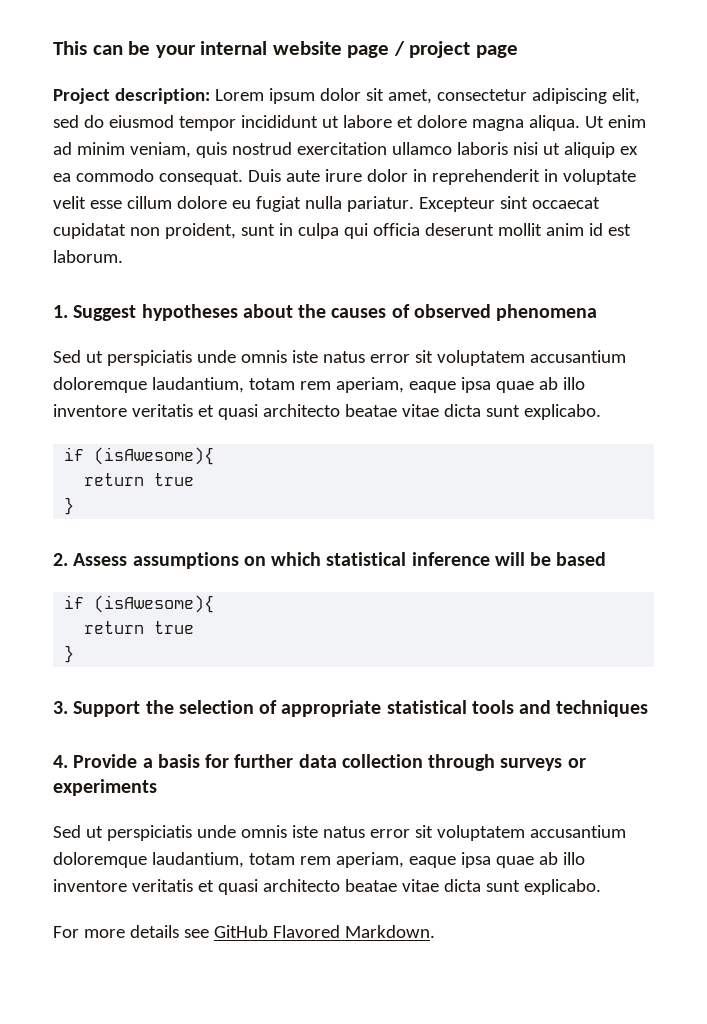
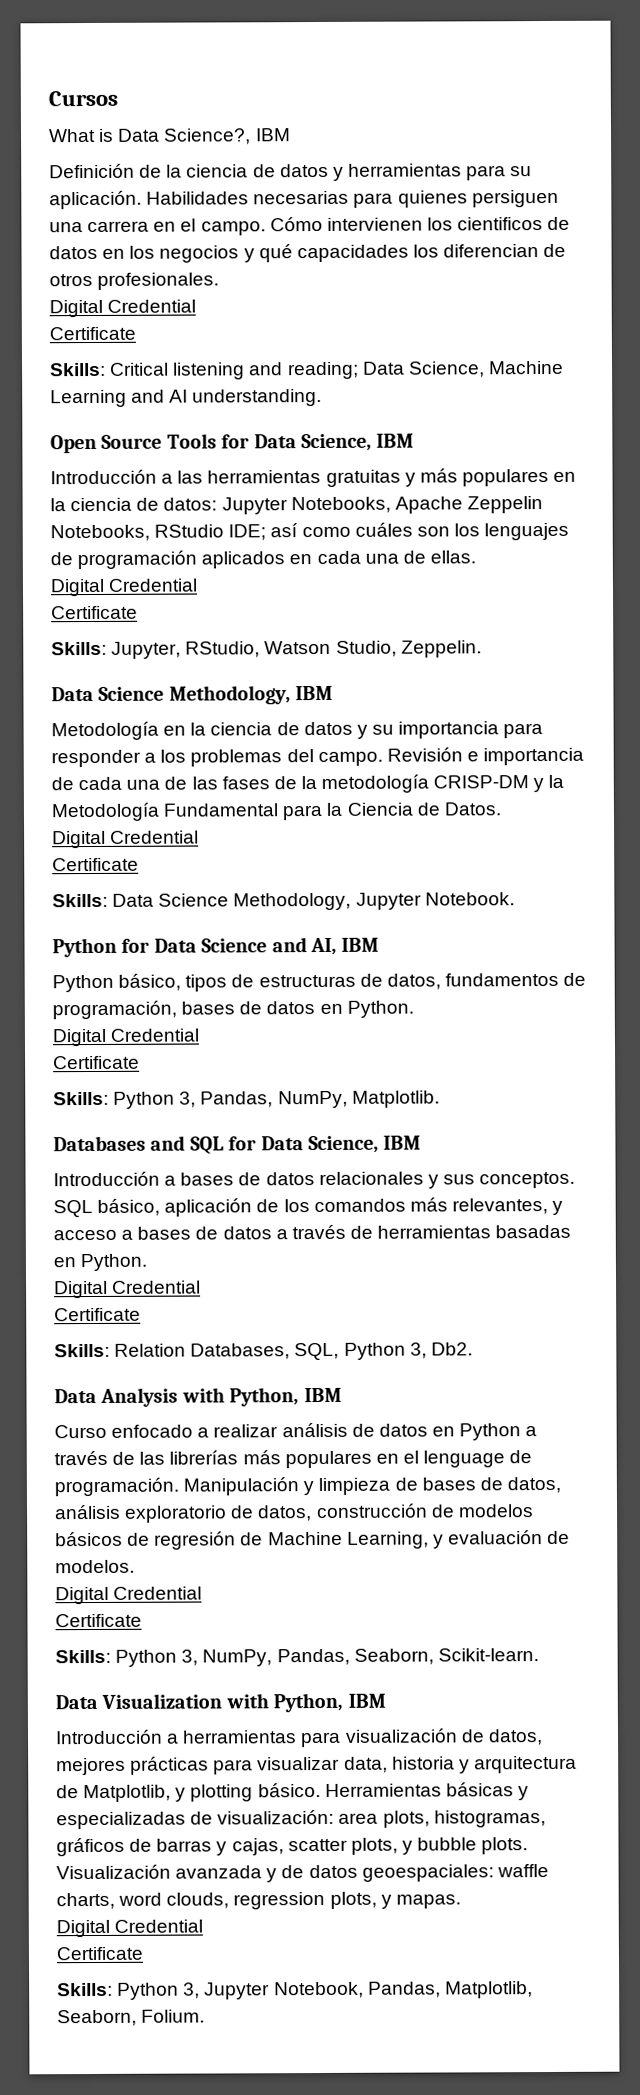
- This can be your internal website page / project page
- Project description: Lorem ipsum dolor sit amet, consectetur adipiscing elit, sed do eiusmod tempor incididunt ut labore et dolore magna aliqua. Ut enim ad minim veniam, quis nostrud exercitation ullamco laboris nisi ut aliquip ex ea commodo consequat. Duis aute irure dolor in reprehenderit in voluptate velit esse cillum dolore eu fugiat nulla pariatur. Excepteur sint occaecat cupidatat non proident, sunt in culpa qui officia deserunt mollit anim id est laborum.
- 1. Suggest hypotheses about the causes of observed phenomena
- Sed ut perspiciatis unde omnis iste natus error sit voluptatem accusantium doloremque laudantium, totam rem aperiam, eaque ipsa quae ab illo inventore veritatis et quasi architecto beatae vitae dicta sunt explicabo.
- if (isAwesome){
- return true
- }
- 2. Assess assumptions on which statistical inference will be based
- if (isAwesome){
- return true
- }
- 3. Support the selection of appropriate statistical tools and techniques
- 4. Provide a basis for further data collection through surveys or experiments
- Sed ut perspiciatis unde omnis iste natus error sit voluptatem accusantium doloremque laudantium, totam rem aperiam, eaque ipsa quae ab illo inventore veritatis et quasi architecto beatae vitae dicta sunt explicabo.
- For more details see GitHub Flavored Markdown.
+ Cursos
+ What is Data Science?, IBM
+ Definición de la ciencia de datos y herramientas para su aplicación. Habilidades necesarias para quienes persiguen una carrera en el campo. Cómo intervienen los cientificos de datos en los negocios y qué capacidades los diferencian de otros profesionales.
+ Digital Credential
+ Certificate
+ Skills: Critical listening and reading; Data Science, Machine Learning and AI understanding.
+ Open Source Tools for Data Science, IBM
+ Introducción a las herramientas gratuitas y más populares en la ciencia de datos: Jupyter Notebooks, Apache Zeppelin Notebooks, RStudio IDE; así como cuáles son los lenguajes de programación aplicados en cada una de ellas.
+ Digital Credential
+ Certificate
+ Skills: Jupyter, RStudio, Watson Studio, Zeppelin.
+ Data Science Methodology, IBM
+ Metodología en la ciencia de datos y su importancia para responder a los problemas del campo. Revisión e importancia de cada una de las fases de la metodología CRISP-DM y la Metodología Fundamental para la Ciencia de Datos.
+ Digital Credential
+ Certificate
+ Skills: Data Science Methodology, Jupyter Notebook.
+ Python for Data Science and AI, IBM
+ Python básico, tipos de estructuras de datos, fundamentos de programación, bases de datos en Python.
+ Digital Credential
+ Certificate
+ Skills: Python 3, Pandas, NumPy, Matplotlib.
+ Databases and SQL for Data Science, IBM
+ Introducción a bases de datos relacionales y sus conceptos. SQL básico, aplicación de los comandos más relevantes, y acceso a bases de datos a través de herramientas basadas en Python.
+ Digital Credential
+ Certificate
+ Skills: Relation Databases, SQL, Python 3, Db2.
+ Data Analysis with Python, IBM
+ Curso enfocado a realizar análisis de datos en Python a través de las librerías más populares en el lenguage de programación. Manipulación y limpieza de bases de datos, análisis exploratorio de datos, construcción de modelos básicos de regresión de Machine Learning, y evaluación de modelos.
+ Digital Credential
+ Certificate
+ Skills: Python 3, NumPy, Pandas, Seaborn, Scikit-learn.
+ Data Visualization with Python, IBM
+ Introducción a herramientas para visualización de datos, mejores prácticas para visualizar data, historia y arquitectura de Matplotlib, y plotting básico. Herramientas básicas y especializadas de visualización: area plots, histogramas, gráficos de barras y cajas, scatter plots, y bubble plots. Visualización avanzada y de datos geoespaciales: waffle charts, word clouds, regression plots, y mapas.
+ Digital Credential
+ Certificate
+ Skills: Python 3, Jupyter Notebook, Pandas, Matplotlib, Seaborn, Folium.

